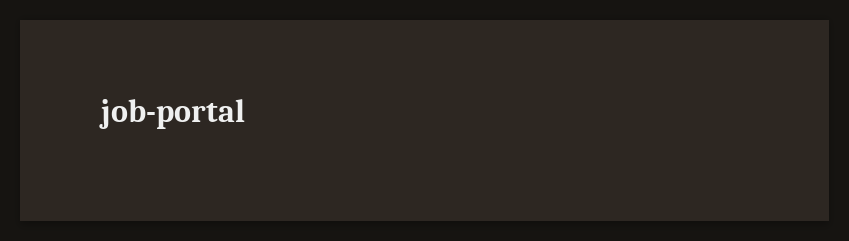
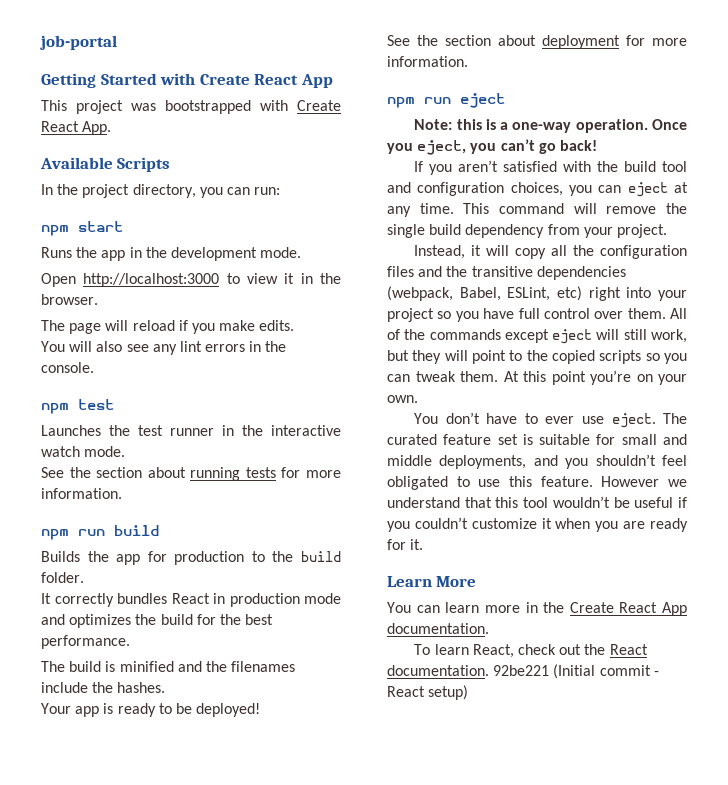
+ Getting Started with Create React App
+ This project was bootstrapped with Create React App.
+ Available Scripts
+ In the project directory, you can run:
+ npm start
+ Runs the app in the development mode.
+ Open http://localhost:3000 to view it in the browser.
+ The page will reload if you make edits.
+ You will also see any lint errors in the console.
+ npm test
+ Launches the test runner in the interactive watch mode.
+ See the section about running tests for more information.
+ npm run build
+ Builds the app for production to the build folder.
+ It correctly bundles React in production mode and optimizes the build for the best performance.
+ The build is minified and the filenames include the hashes.
+ Your app is ready to be deployed!
+ See the section about deployment for more information.
+ npm run eject
+ Note: this is a one-way operation. Once you eject, you can’t go back!
+ If you aren’t satisfied with the build tool and configuration choices, you can eject at any time. This command will remove the single build dependency from your project.
+ Instead, it will copy all the configuration files and the transitive dependencies (webpack, Babel, ESLint, etc) right into your project so you have full control over them. All of the commands except eject will still work, but they will point to the copied scripts so you can tweak them. At this point you’re on your own.
+ You don’t have to ever use eject. The curated feature set is suitable for small and middle deployments, and you shouldn’t feel obligated to use this feature. However we understand that this tool wouldn’t be useful if you couldn’t customize it when you are ready for it.
+ Learn More
+ You can learn more in the Create React App documentation.
+ To learn React, check out the React documentation. 92be221 (Initial commit - React setup)

